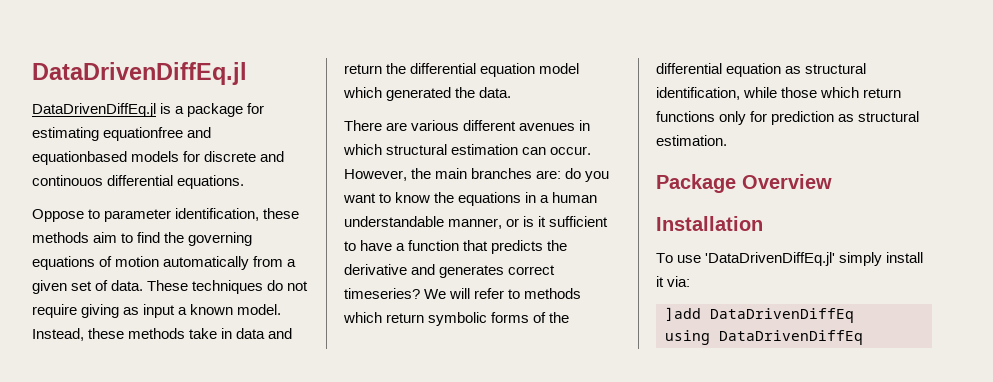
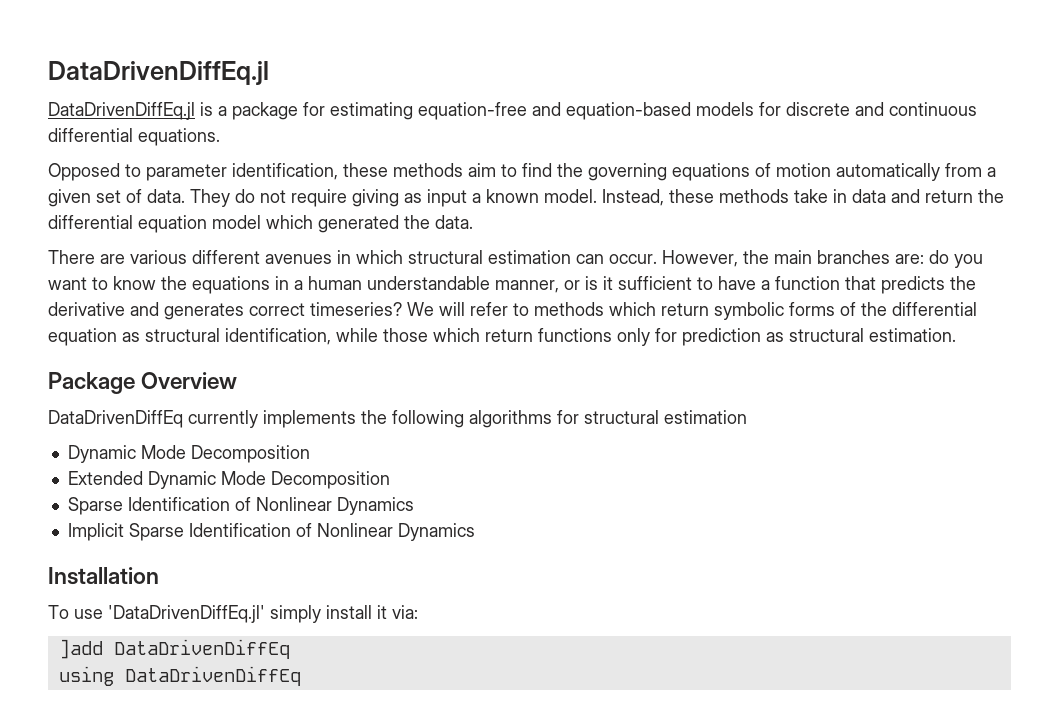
- DataDrivenDiffEq.jl is a package for estimating equationfree and equationbased models for discrete and continouos differential equations.
+ DataDrivenDiffEq.jl is a package for estimating equation-free and equation-based models for discrete and continuous differential equations.
- Oppose to parameter identification, these methods aim to find the governing equations of motion automatically from a given set of data.
+ Opposed to parameter identification, these methods aim to find the governing equations of motion automatically from a given set of data.
- These techniques do not require giving as input a known model.
+ They do not require giving as input a known model.
+ DataDrivenDiffEq currently implements the following algorithms for structural estimation
+ Dynamic Mode Decomposition
+ Extended Dynamic Mode Decomposition
+ Sparse Identification of Nonlinear Dynamics
+ Implicit Sparse Identification of Nonlinear Dynamics

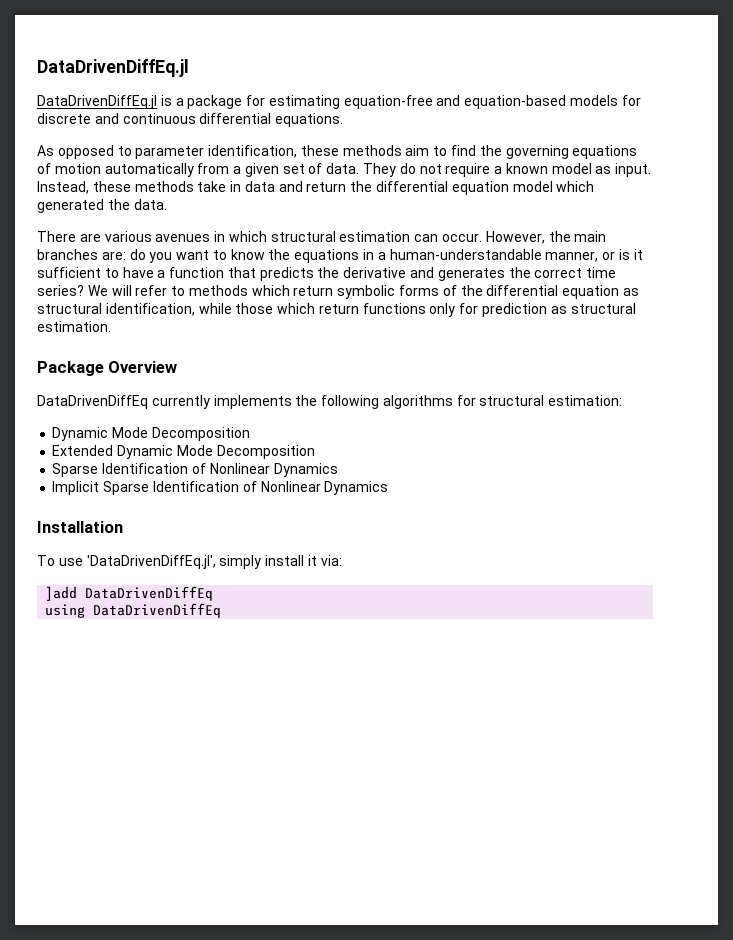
- Opposed to parameter identification, these methods aim to find the governing equations of motion automatically from a given set of data.
+ As opposed to parameter identification, these methods aim to find the governing equations of motion automatically from a given set of data.
- They do not require giving as input a known model.
+ They do not require a known model as input.
- There are various different avenues in which structural estimation can occur.
+ There are various avenues in which structural estimation can occur.
- However, the main branches are: do you want to know the equations in a human understandable manner, or is it sufficient to have a function that predicts the derivative and generates correct timeseries?
+ However, the main branches are: do you want to know the equations in a human-understandable manner, or is it sufficient to have a function that predicts the derivative and generates the correct time series?
- DataDrivenDiffEq currently implements the following algorithms for structural estimation
+ DataDrivenDiffEq currently implements the following algorithms for structural estimation:
- To use 'DataDrivenDiffEq.jl' simply install it via:
+ To use 'DataDrivenDiffEq.jl', simply install it via:

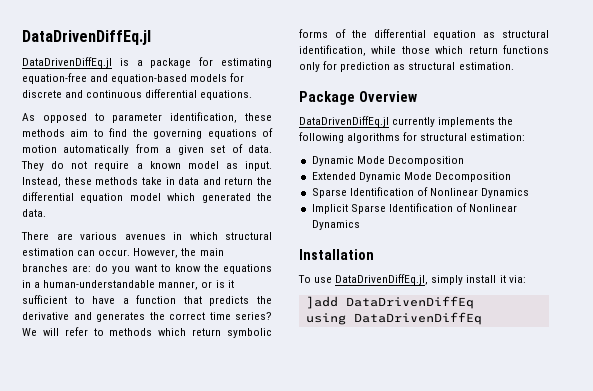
- DataDrivenDiffEq currently implements the following algorithms for structural estimation:
+ DataDrivenDiffEq.jl currently implements the following algorithms for structural estimation:
- To use 'DataDrivenDiffEq.jl', simply install it via:
+ To use DataDrivenDiffEq.jl, simply install it via:

